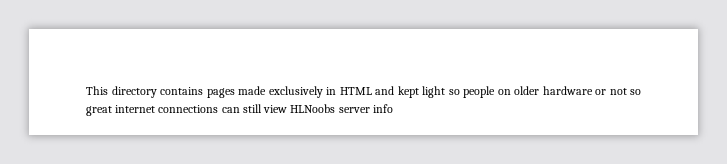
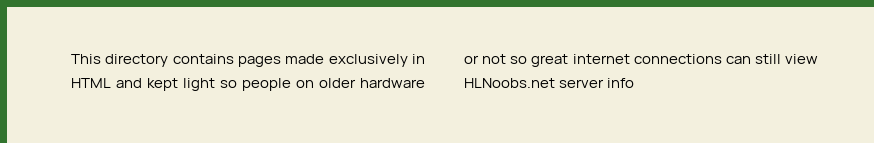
- This directory contains pages made exclusively in HTML and kept light so people on older hardware or not so great internet connections can still view HLNoobs server info
+ This directory contains pages made exclusively in HTML and kept light so people on older hardware or not so great internet connections can still view HLNoobs.net server info

